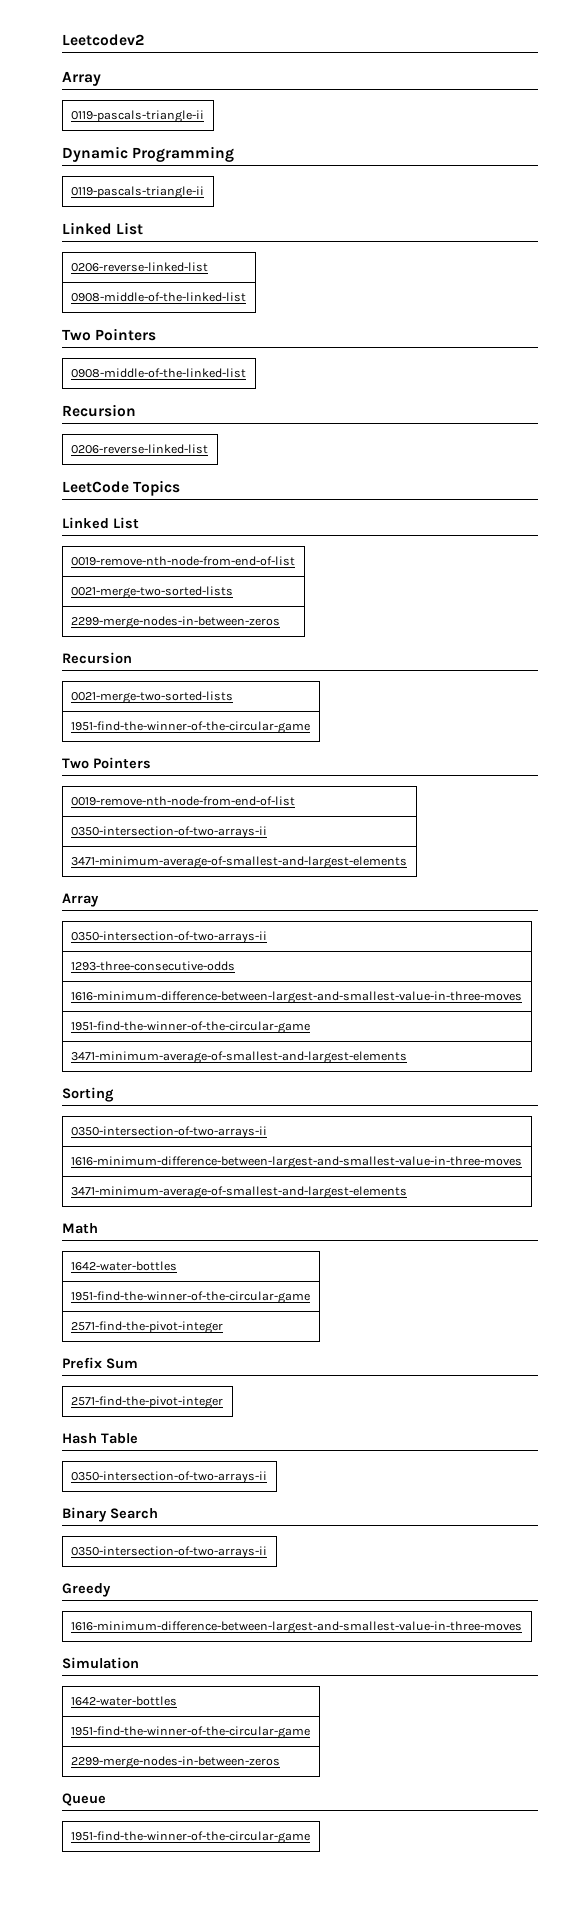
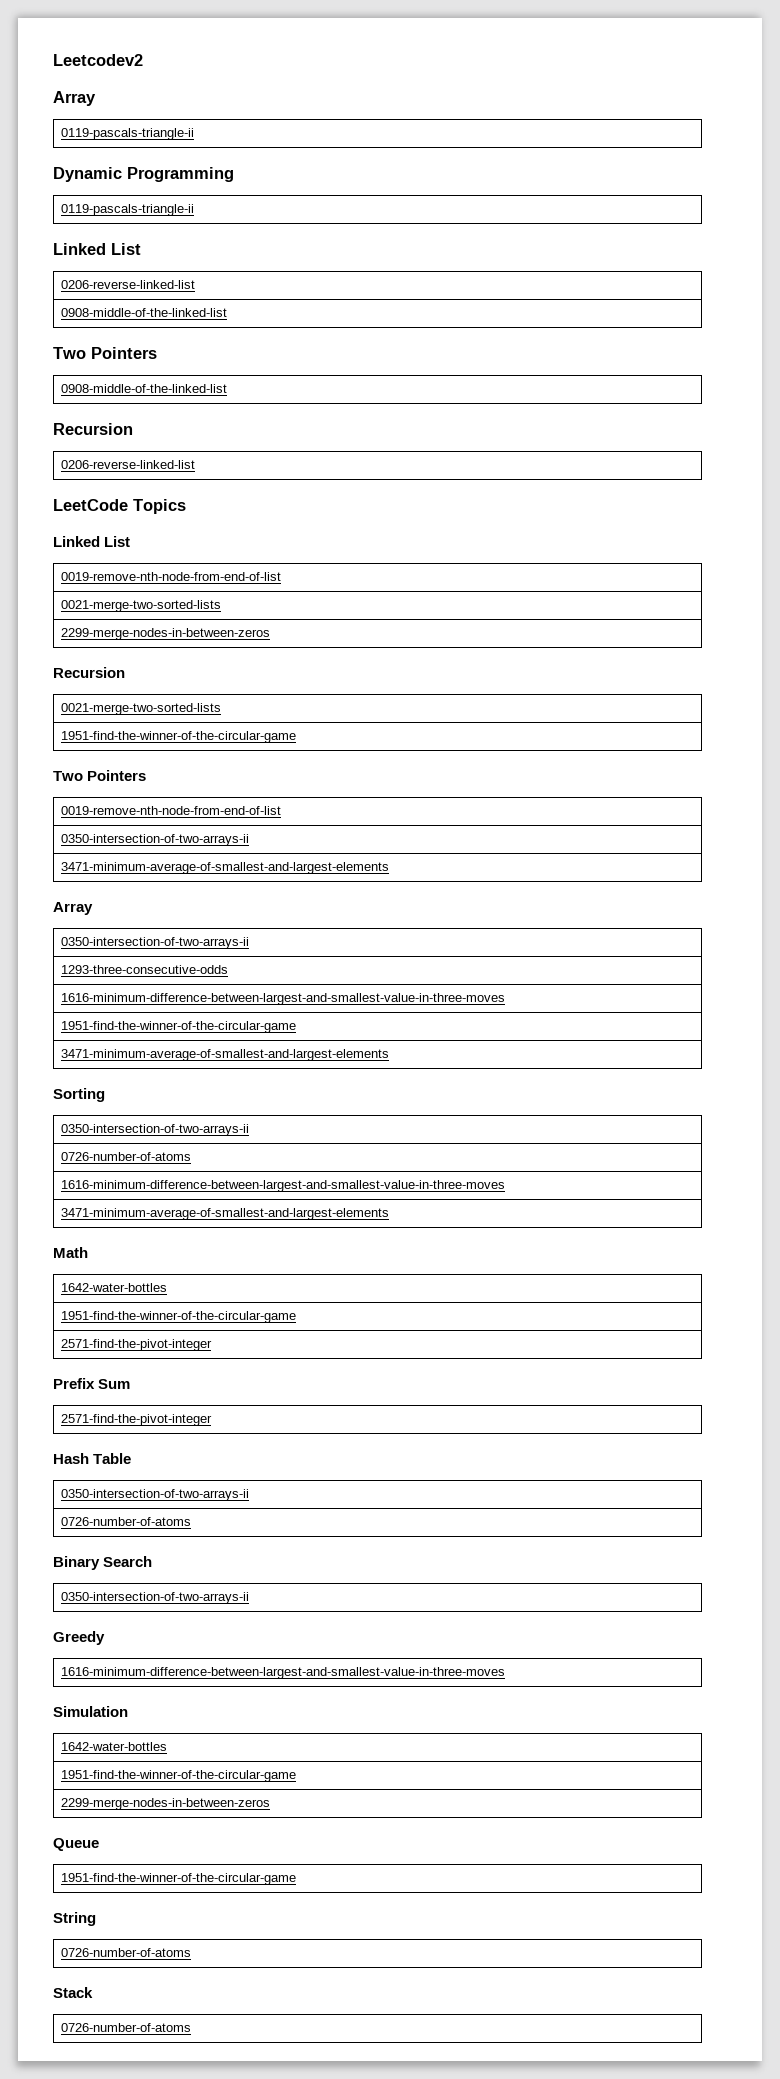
  Sorting
  0350-intersection-of-two-arrays-ii
+ 0726-number-of-atoms
  Hash Table
  0350-intersection-of-two-arrays-ii
+ 0726-number-of-atoms
+ String
+ 0726-number-of-atoms
+ Stack
+ 0726-number-of-atoms

